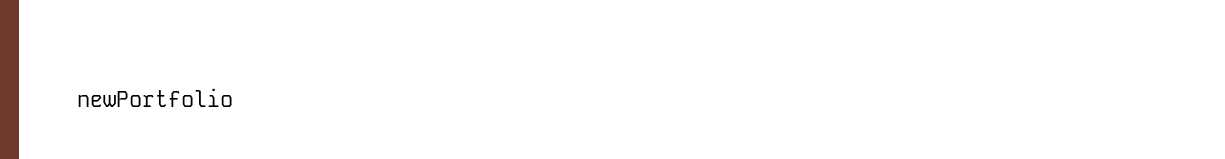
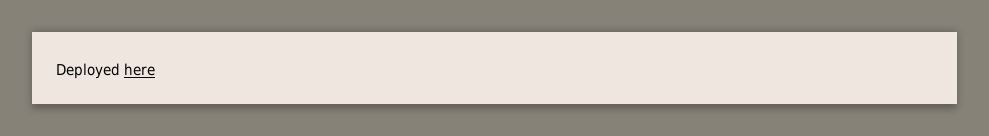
- newPortfolio
+ Deployed here

